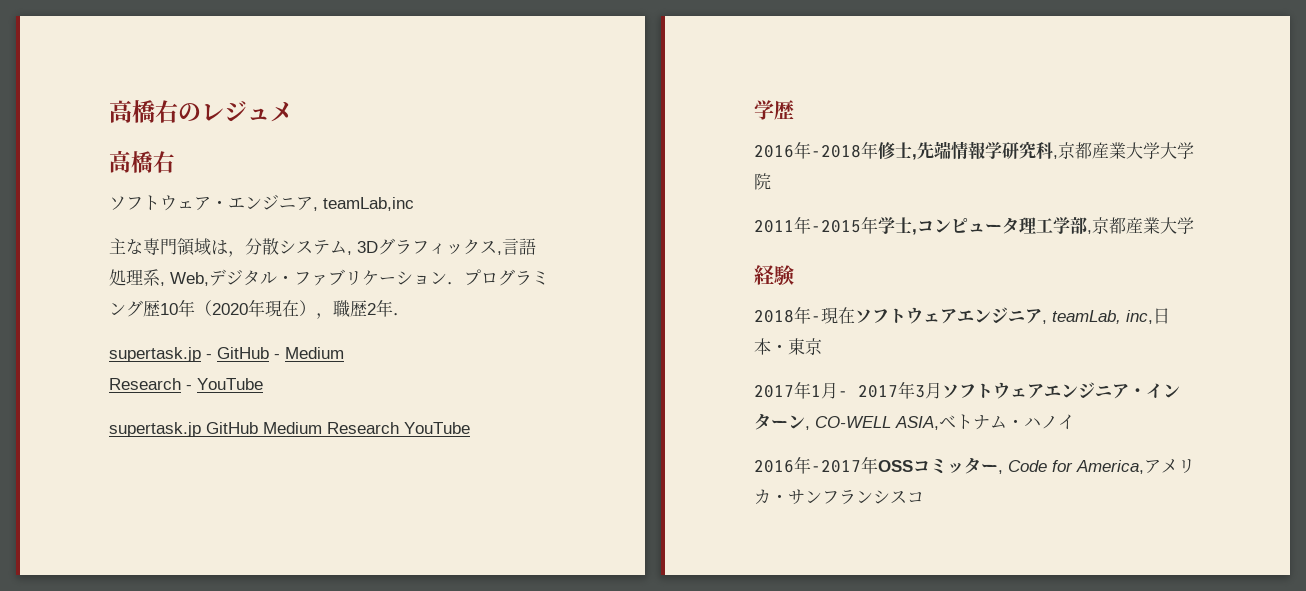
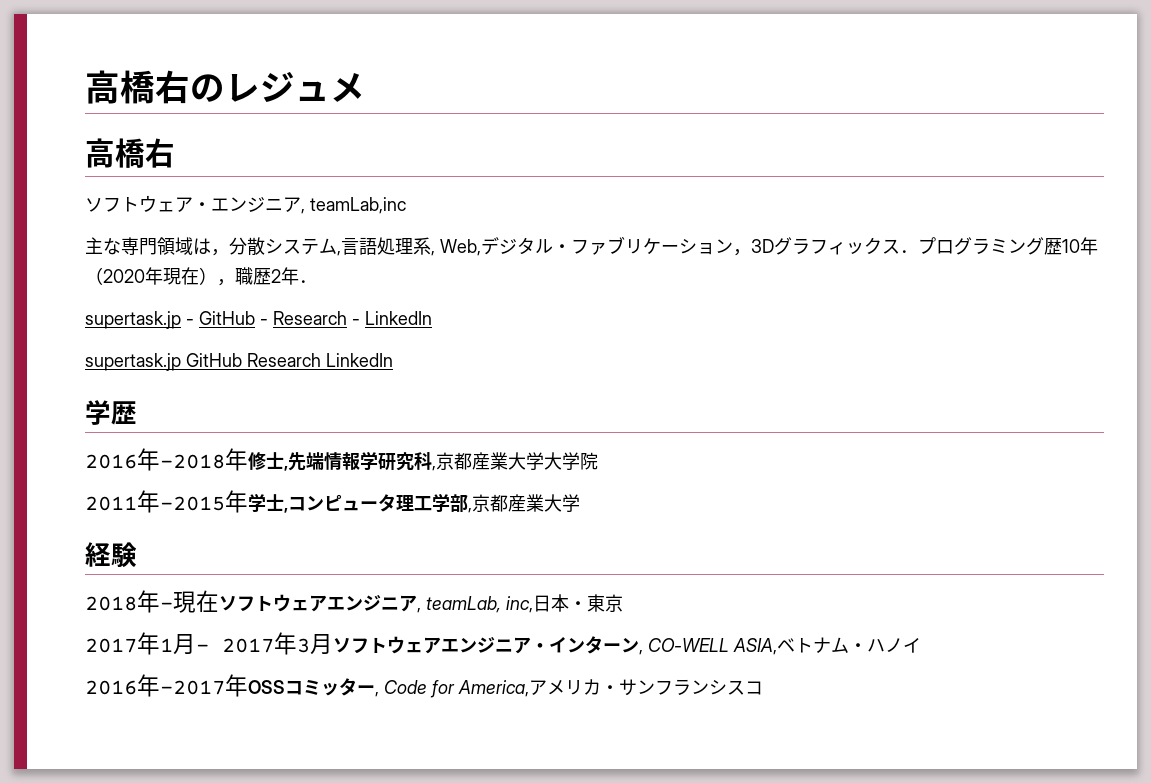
- 主な専門領域は，分散システム, 3Dグラフィックス,言語処理系, Web,デジタル・ファブリケーション．プログラミング歴10年（2020年現在），職歴2年．
+ 主な専門領域は，分散システム,言語処理系, Web,デジタル・ファブリケーション，3Dグラフィックス．プログラミング歴10年（2020年現在），職歴2年．
- supertask.jp - GitHub - Medium
- Research - YouTube
+ supertask.jp - GitHub - Research - LinkedIn
- supertask.jp GitHub Medium Research YouTube
+ supertask.jp GitHub Research LinkedIn

